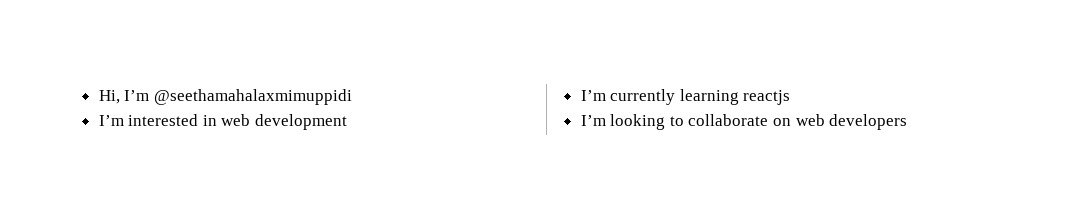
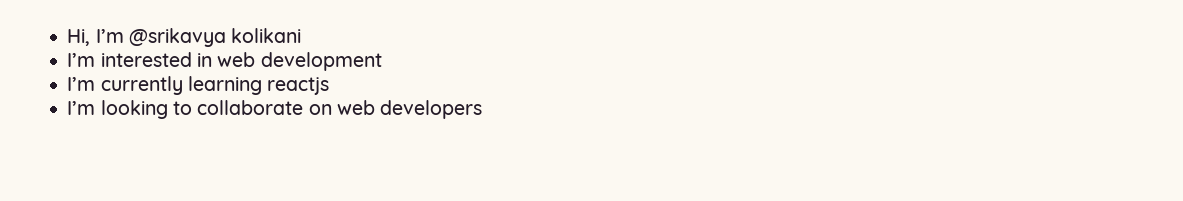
- Hi, I’m @seethamahalaxmimuppidi
+ Hi, I’m @srikavya kolikani

